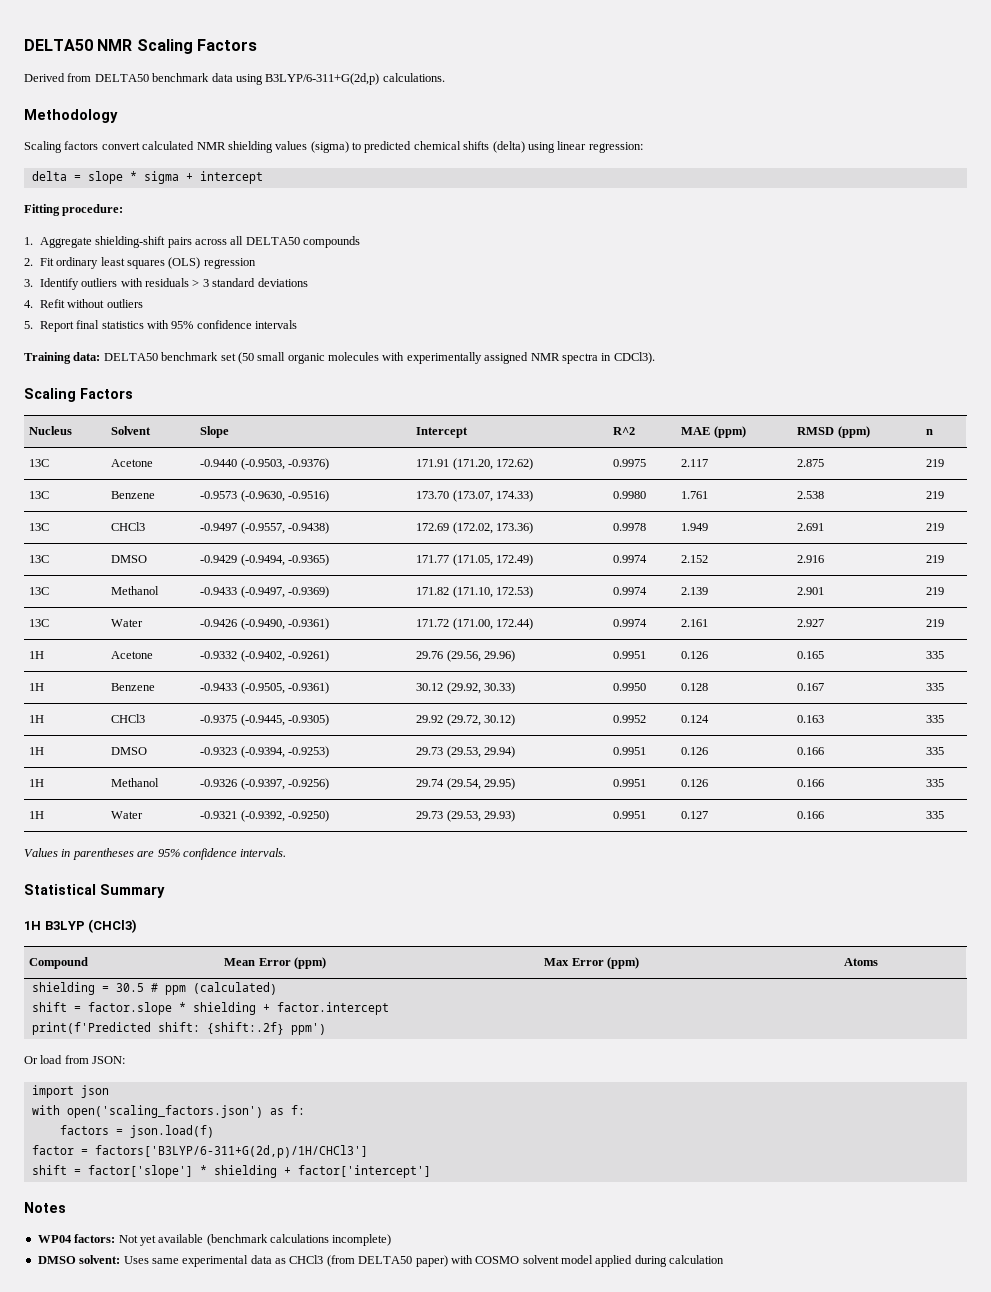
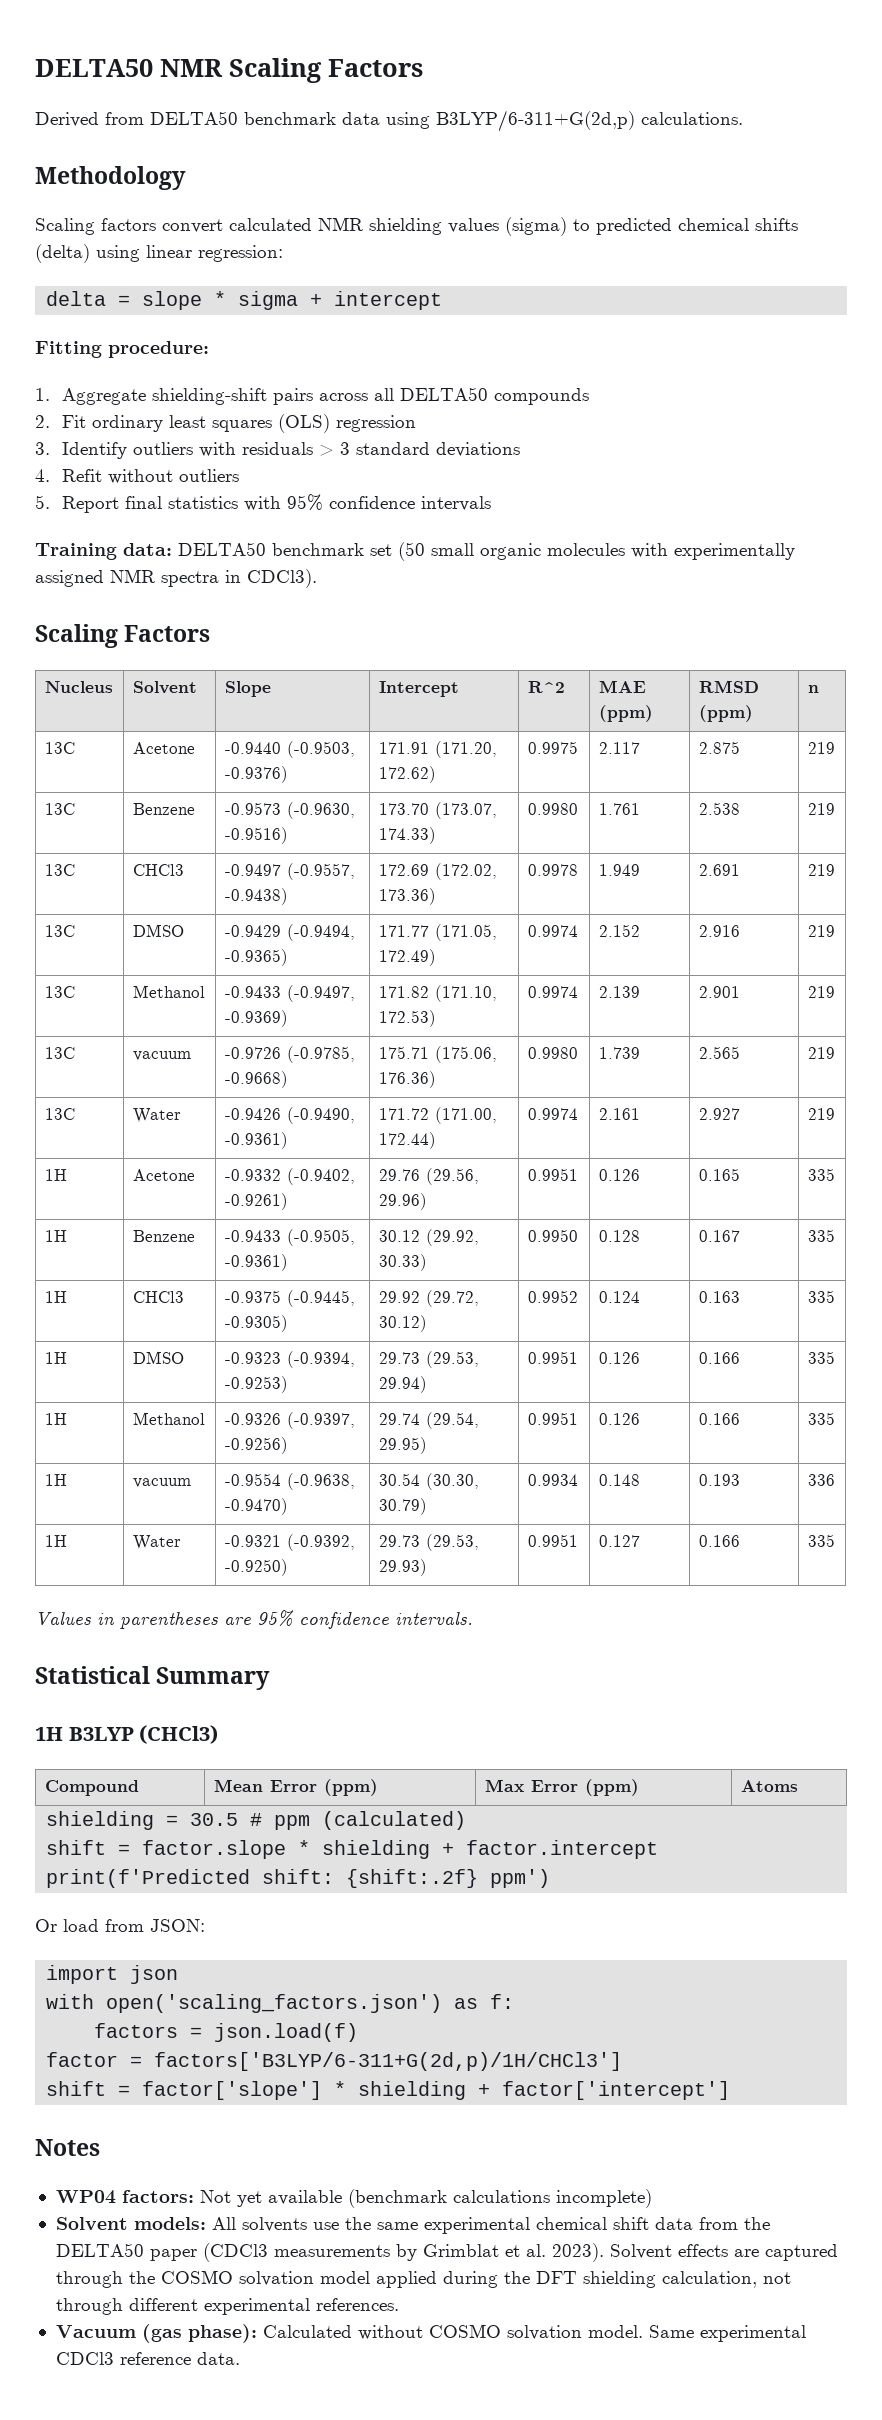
+ 13C | vacuum | -0.9726 (-0.9785, -0.9668) | 175.71 (175.06, 176.36) | 0.9980 | 1.739 | 2.565 | 219
+ 1H | vacuum | -0.9554 (-0.9638, -0.9470) | 30.54 (30.30, 30.79) | 0.9934 | 0.148 | 0.193 | 336
- DMSO solvent: Uses same experimental data as CHCl3 (from DELTA50 paper) with COSMO solvent model applied during calculation
+ Solvent models: All solvents use the same experimental chemical shift data from the DELTA50 paper (CDCl3 measurements by Grimblat et al. 2023). Solvent effects are captured through the COSMO solvation model applied during the DFT shielding calculation, not through different experimental references.
+ Vacuum (gas phase): Calculated without COSMO solvation model. Same experimental CDCl3 reference data.

